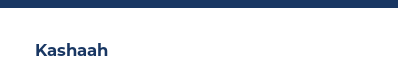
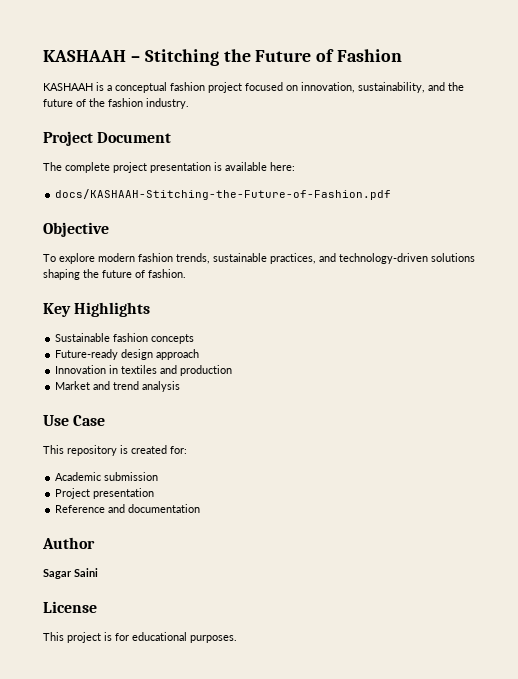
- Kashaah
+ KASHAAH – Stitching the Future of Fashion
+ KASHAAH is a conceptual fashion project focused on innovation, sustainability, and the future of the fashion industry.
+ Project Document
+ The complete project presentation is available here:
+ docs/KASHAAH-Stitching-the-Future-of-Fashion.pdf
+ Objective
+ To explore modern fashion trends, sustainable practices, and technology-driven solutions shaping the future of fashion.
+ Key Highlights
+ Sustainable fashion concepts
+ Future-ready design approach
+ Innovation in textiles and production
+ Market and trend analysis
+ Use Case
+ This repository is created for:
+ Academic submission
+ Project presentation
+ Reference and documentation
+ Author
+ Sagar Saini
+ License
+ This project is for educational purposes.

